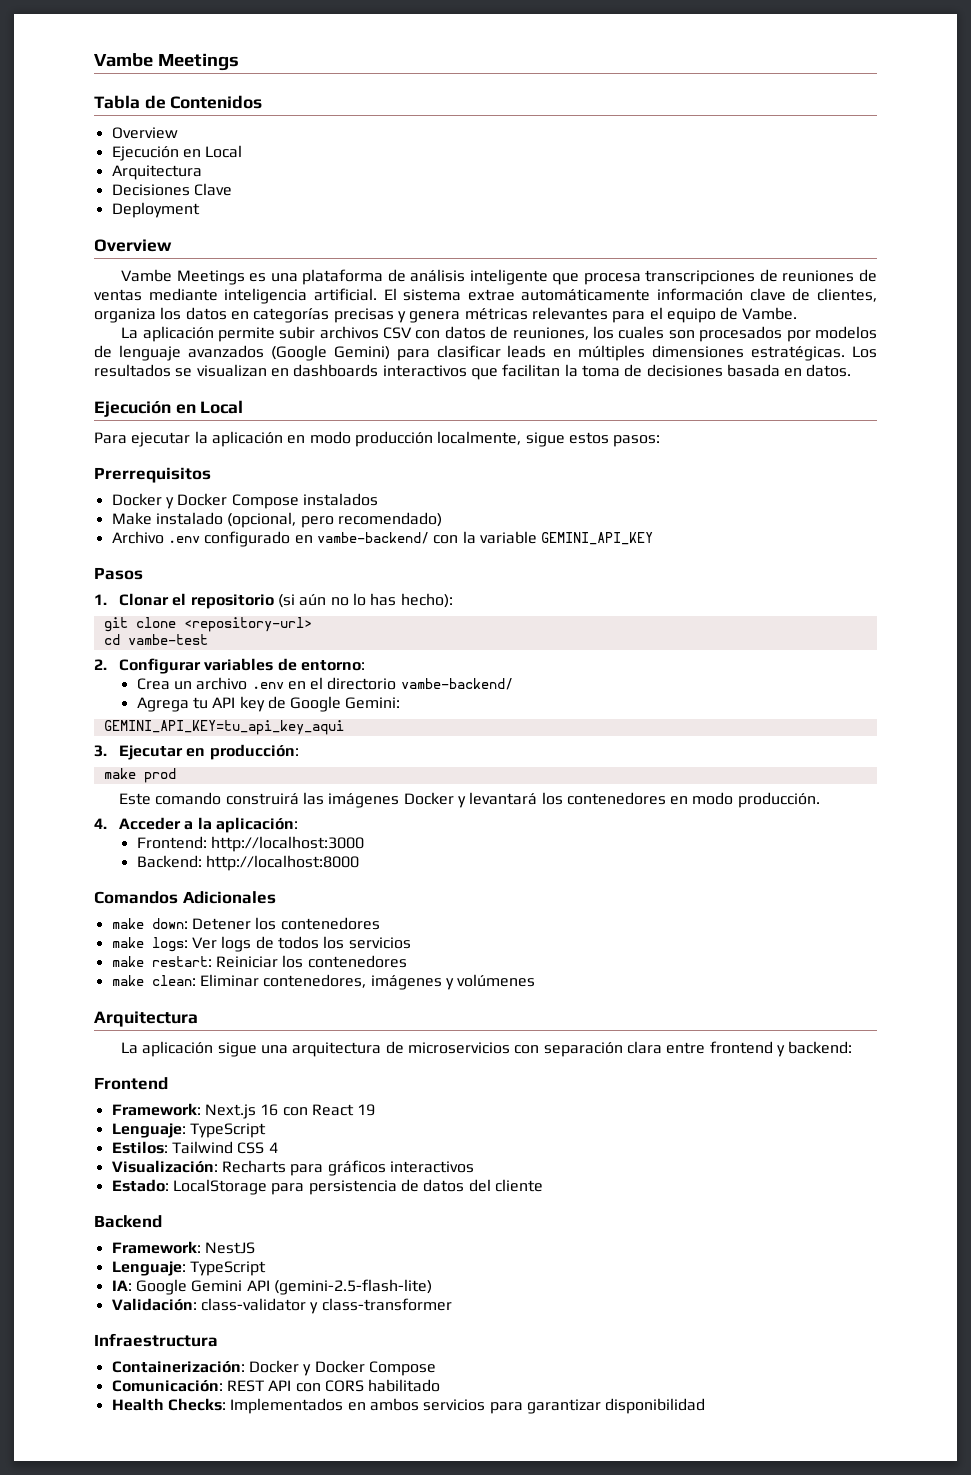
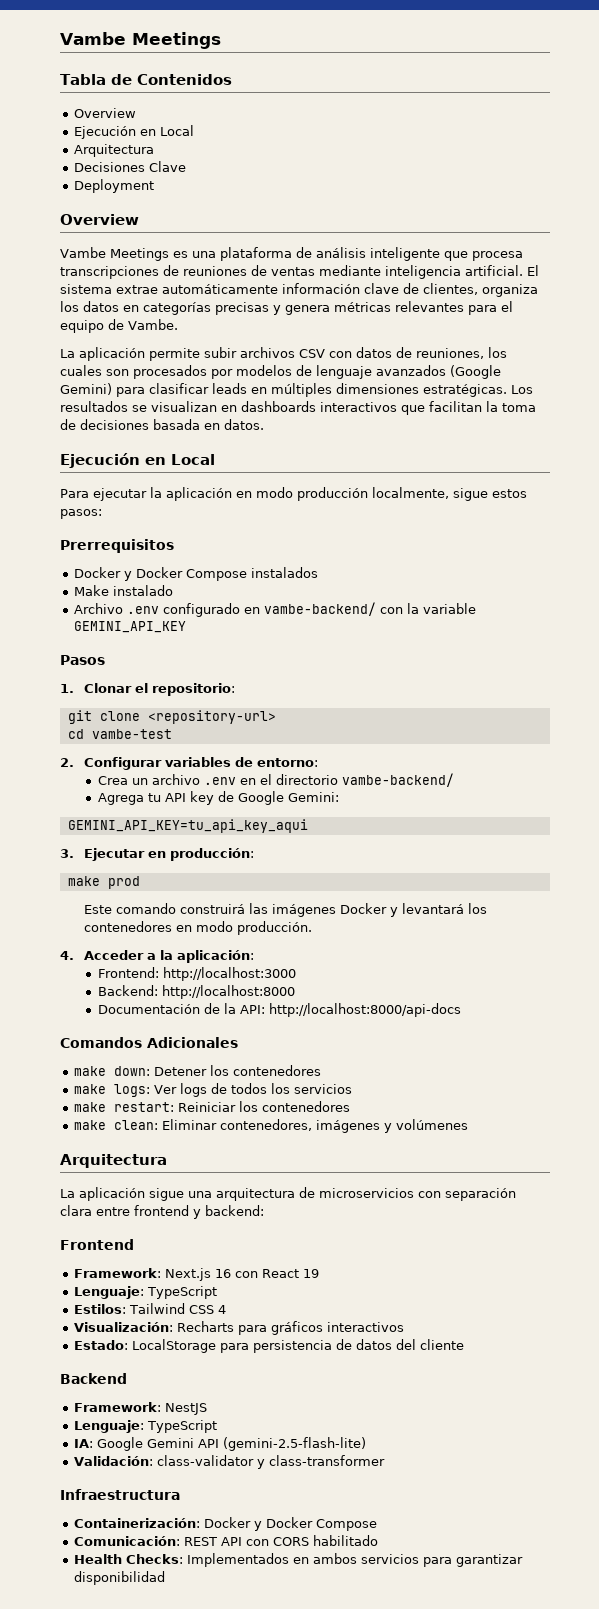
- Make instalado (opcional, pero recomendado)
+ Make instalado
- 1. Clonar el repositorio (si aún no lo has hecho):
+ 1. Clonar el repositorio:
+ Documentación de la API: http://localhost:8000/api-docs

